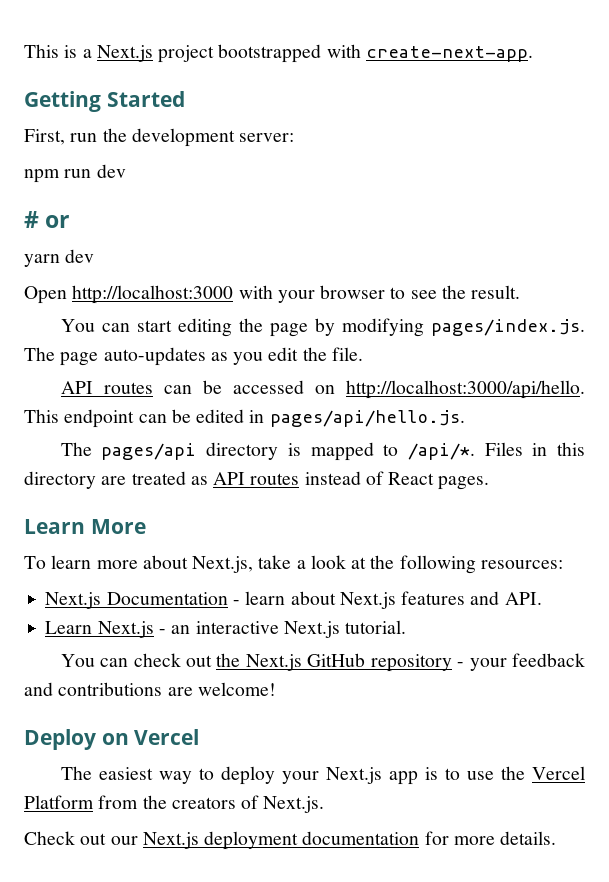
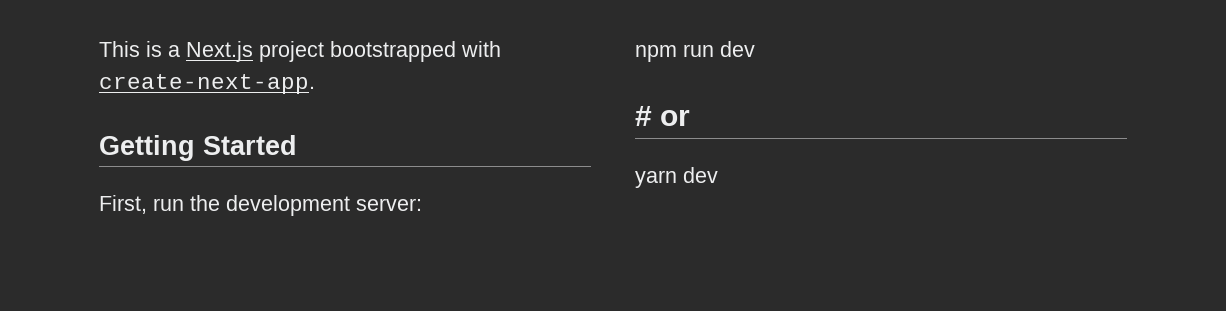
- Open http://localhost:3000 with your browser to see the result.
- You can start editing the page by modifying pages/index.js. The page auto-updates as you edit the file.
- API routes can be accessed on http://localhost:3000/api/hello. This endpoint can be edited in pages/api/hello.js.
- The pages/api directory is mapped to /api/*. Files in this directory are treated as API routes instead of React pages.
- Learn More
- To learn more about Next.js, take a look at the following resources:
- Next.js Documentation - learn about Next.js features and API.
- Learn Next.js - an interactive Next.js tutorial.
- You can check out the Next.js GitHub repository - your feedback and contributions are welcome!
- Deploy on Vercel
- The easiest way to deploy your Next.js app is to use the Vercel Platform from the creators of Next.js.
- Check out our Next.js deployment documentation for more details.

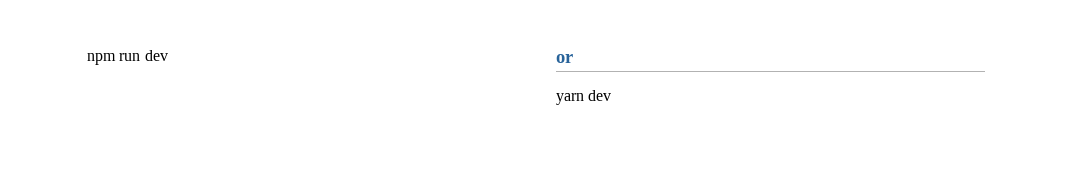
- This is a Next.js project bootstrapped with create-next-app.
- Getting Started
- First, run the development server:
- # or
+ or

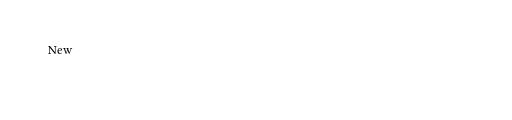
- npm run dev
- or
- yarn dev
+ New

